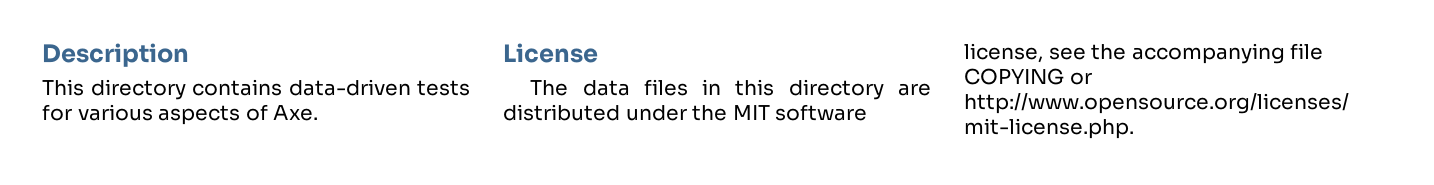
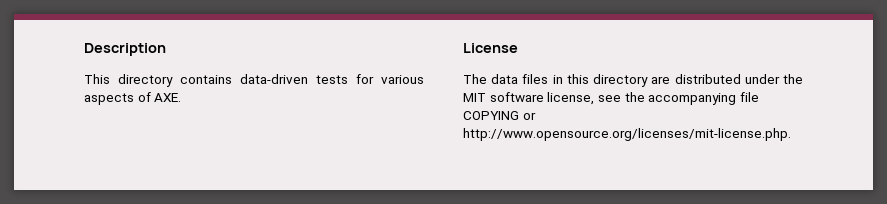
- This directory contains data-driven tests for various aspects of Axe.
+ This directory contains data-driven tests for various aspects of AXE.

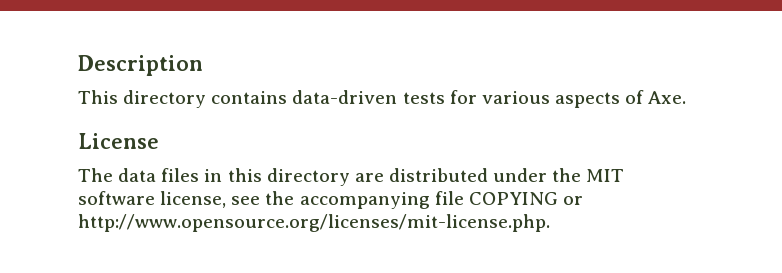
- This directory contains data-driven tests for various aspects of AXE.
+ This directory contains data-driven tests for various aspects of Axe.

